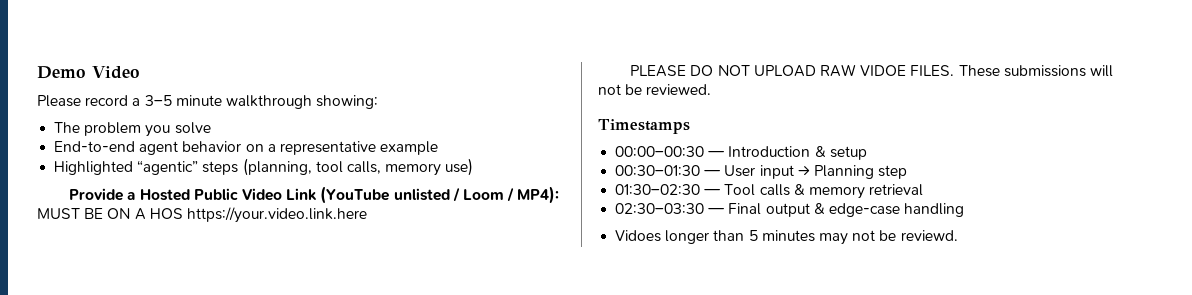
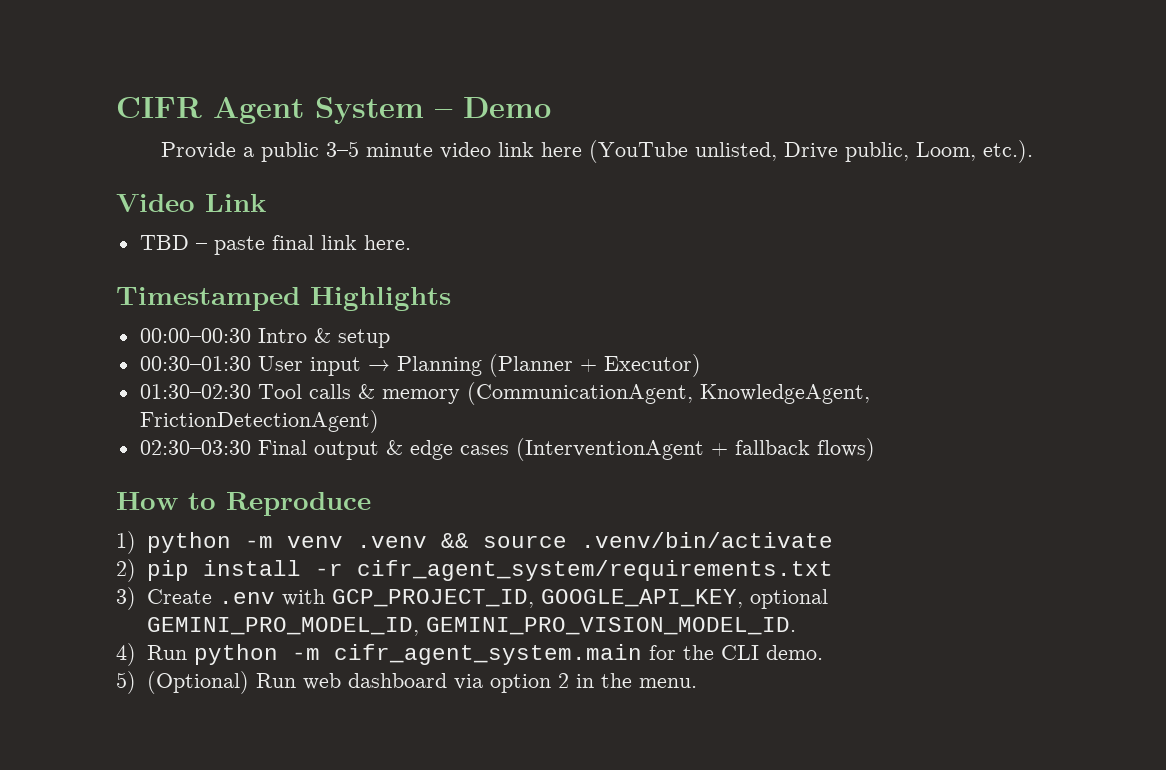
- Demo Video
- Please record a 3–5 minute walkthrough showing:
- The problem you solve
- End-to-end agent behavior on a representative example
- Highlighted “agentic” steps (planning, tool calls, memory use)
- Provide a Hosted Public Video Link (YouTube unlisted / Loom / MP4): MUST BE ON A HOS https://your.video.link.here
- PLEASE DO NOT UPLOAD RAW VIDOE FILES. These submissions will not be reviewed.
- Timestamps
+ CIFR Agent System – Demo
+ Provide a public 3–5 minute video link here (YouTube unlisted, Drive public, Loom, etc.).
+ Video Link
+ TBD – paste final link here.
+ Timestamped Highlights
- 00:00–00:30 — Introduction & setup
+ 00:00–00:30 Intro & setup
- 00:30–01:30 — User input → Planning step
+ 00:30–01:30 User input → Planning (Planner + Executor)
- 01:30–02:30 — Tool calls & memory retrieval
+ 01:30–02:30 Tool calls & memory (CommunicationAgent, KnowledgeAgent, FrictionDetectionAgent)
- 02:30–03:30 — Final output & edge-case handling
- Vidoes longer than 5 minutes may not be reviewd.
+ 02:30–03:30 Final output & edge cases (InterventionAgent + fallback flows)
+ How to Reproduce
+ 1) python -m venv .venv && source .venv/bin/activate
+ 2) pip install -r cifr_agent_system/requirements.txt
+ 3) Create .env with GCP_PROJECT_ID, GOOGLE_API_KEY, optional GEMINI_PRO_MODEL_ID, GEMINI_PRO_VISION_MODEL_ID.
+ 4) Run python -m cifr_agent_system.main for the CLI demo.
+ 5) (Optional) Run web dashboard via option 2 in the menu.

